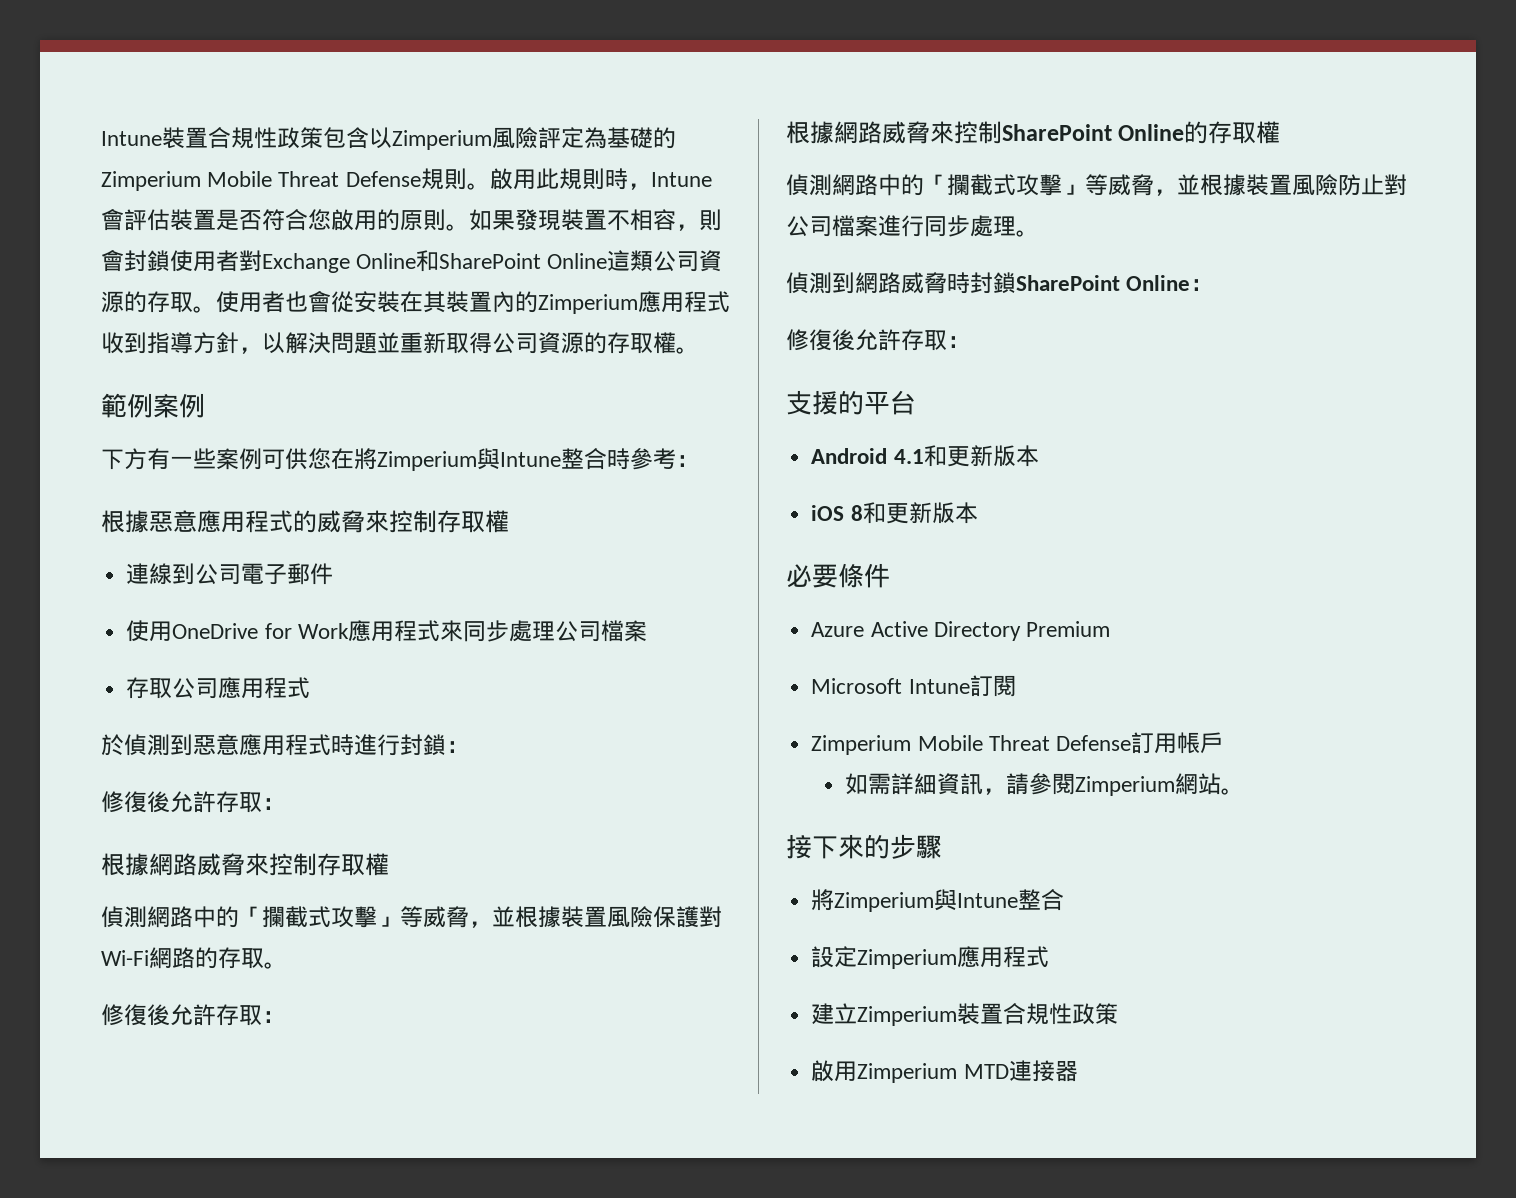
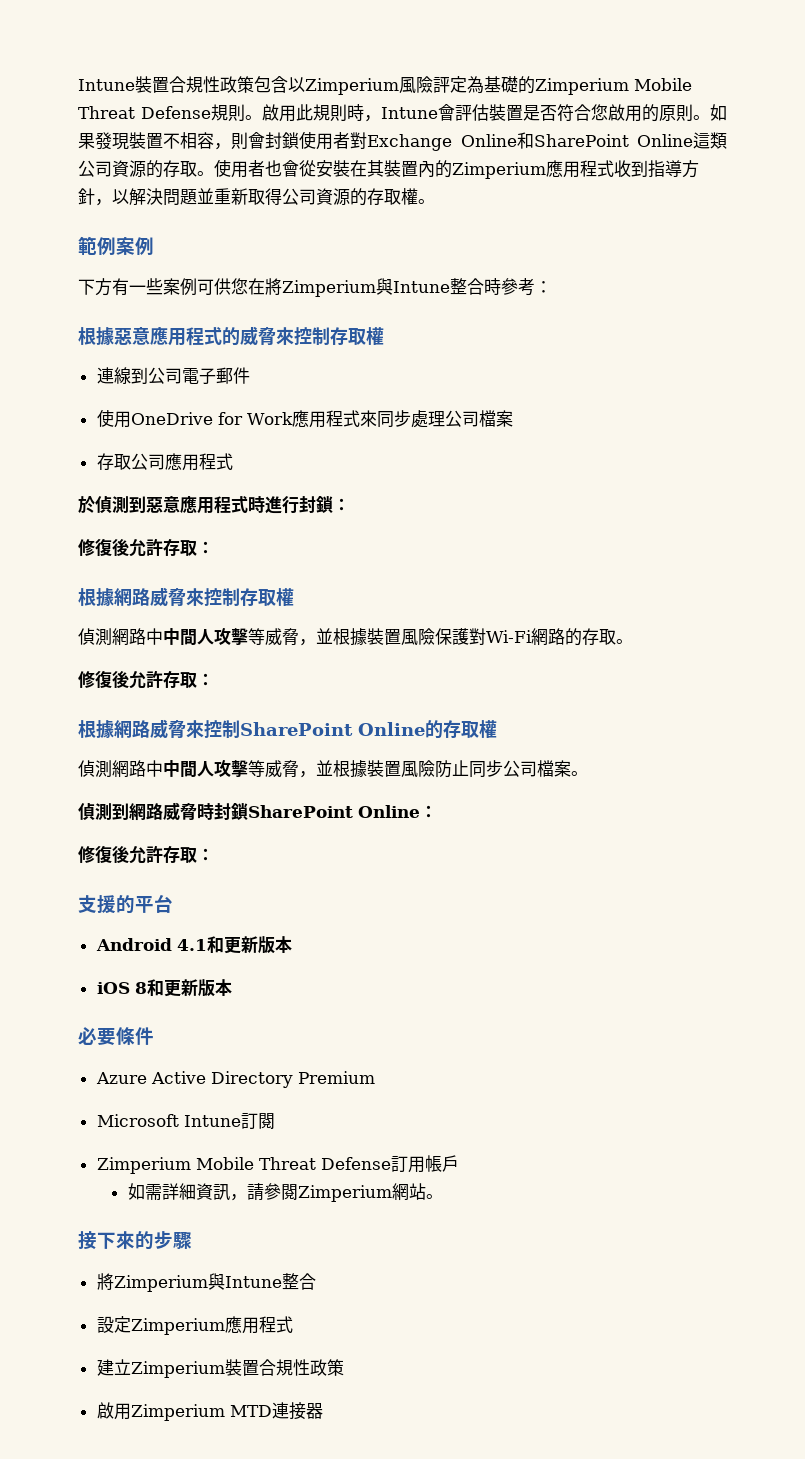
- 偵測網路中的「攔截式攻擊」等威脅，並根據裝置風險保護對Wi-Fi網路的存取。
+ 偵測網路中中間人攻擊等威脅，並根據裝置風險保護對Wi-Fi網路的存取。
- 偵測網路中的「攔截式攻擊」等威脅，並根據裝置風險防止對公司檔案進行同步處理。
+ 偵測網路中中間人攻擊等威脅，並根據裝置風險防止同步公司檔案。

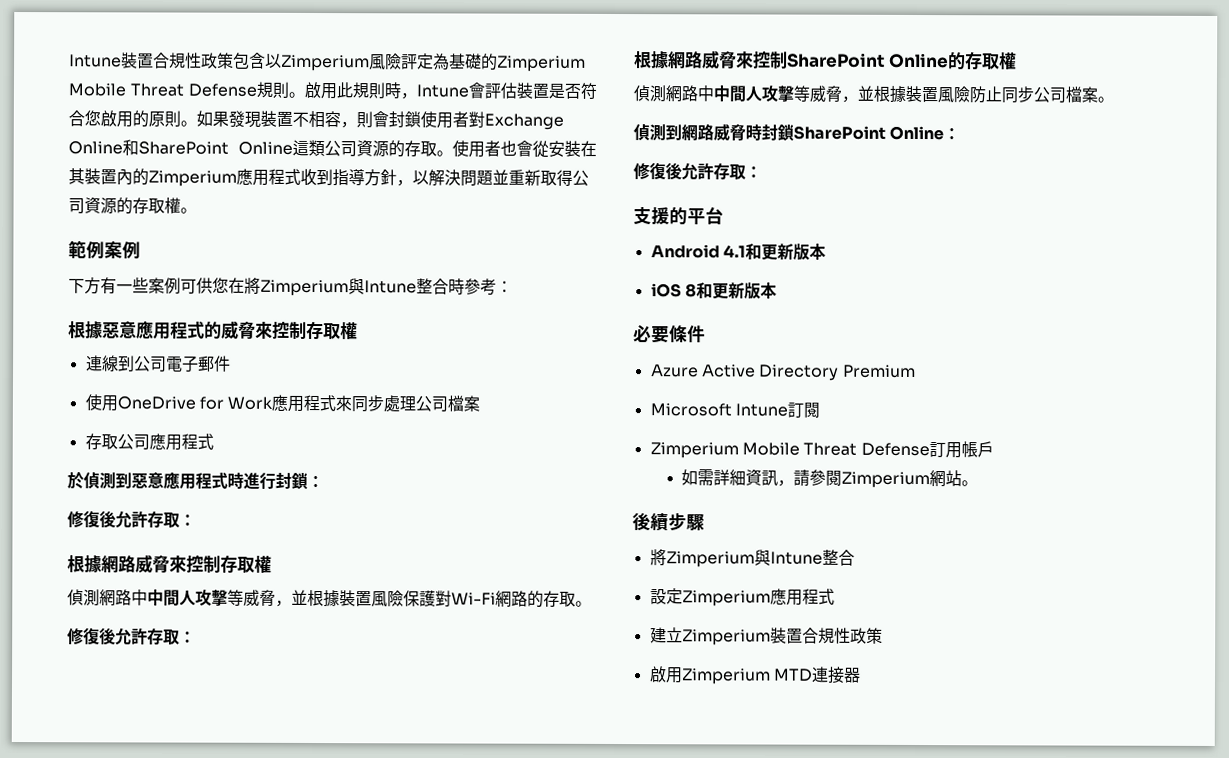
- 接下來的步驟
+ 後續步驟

